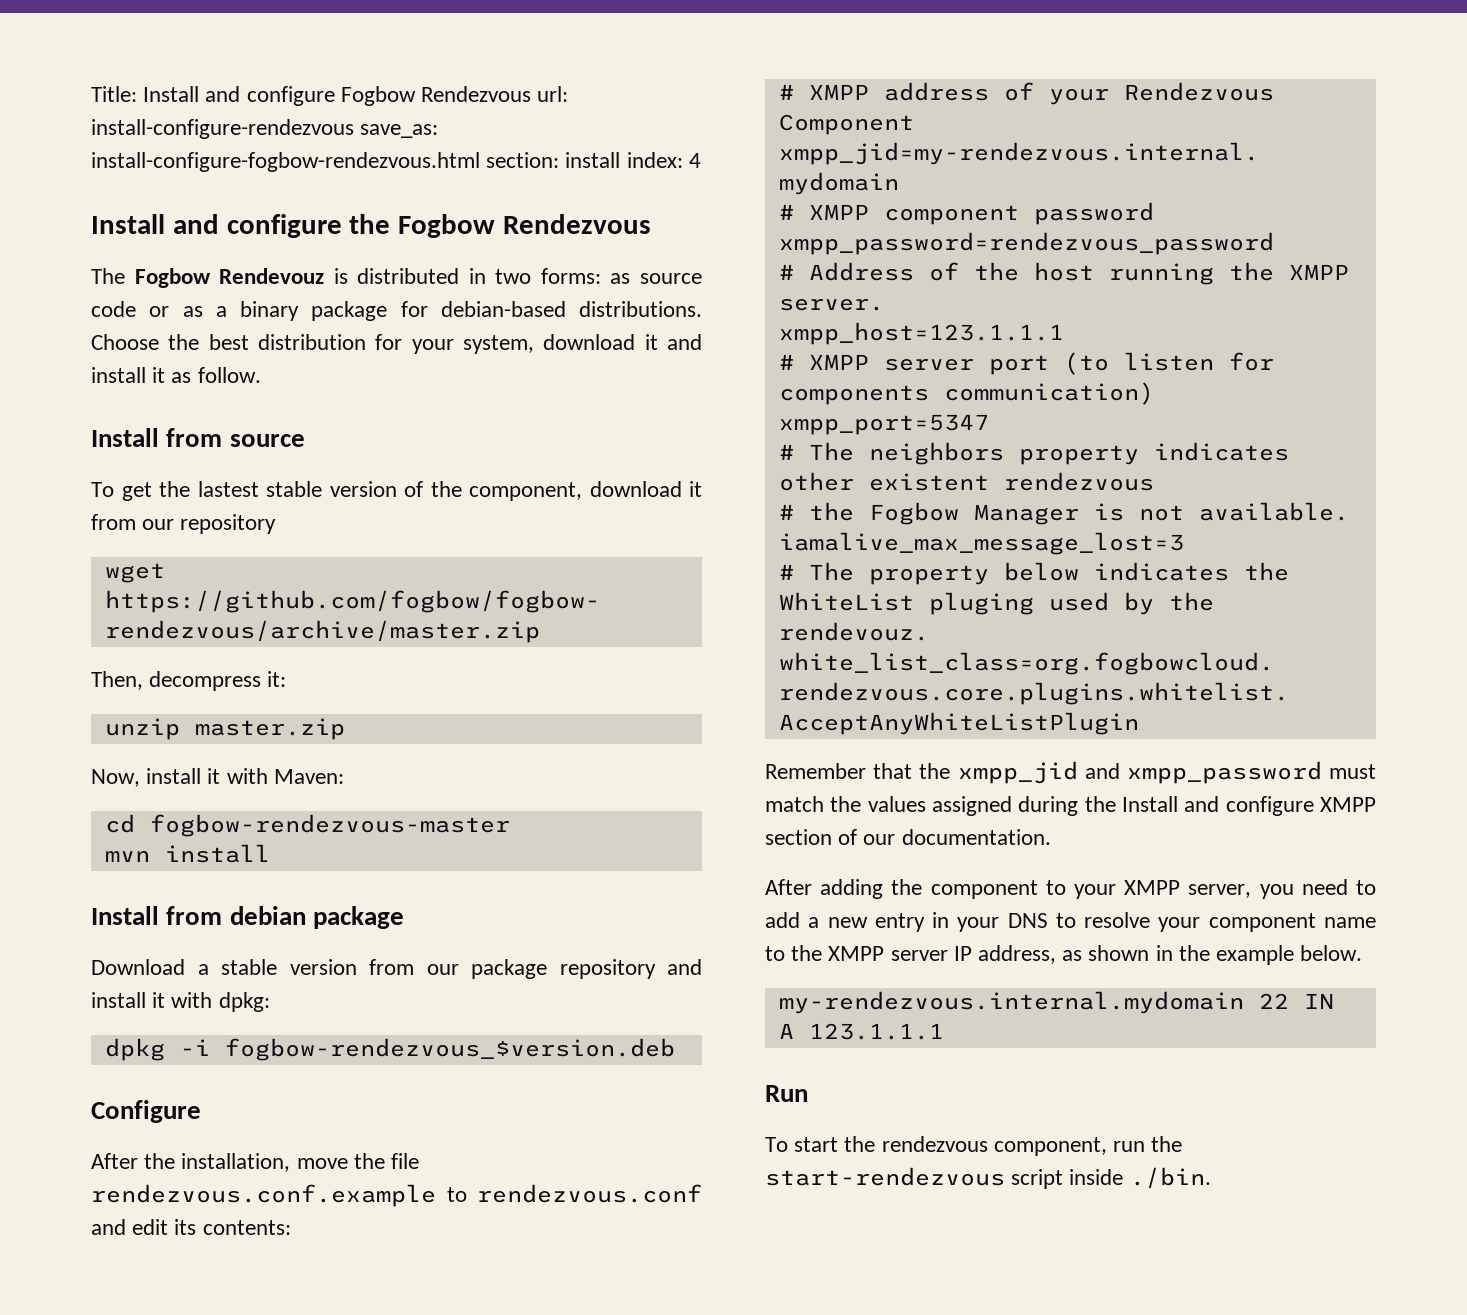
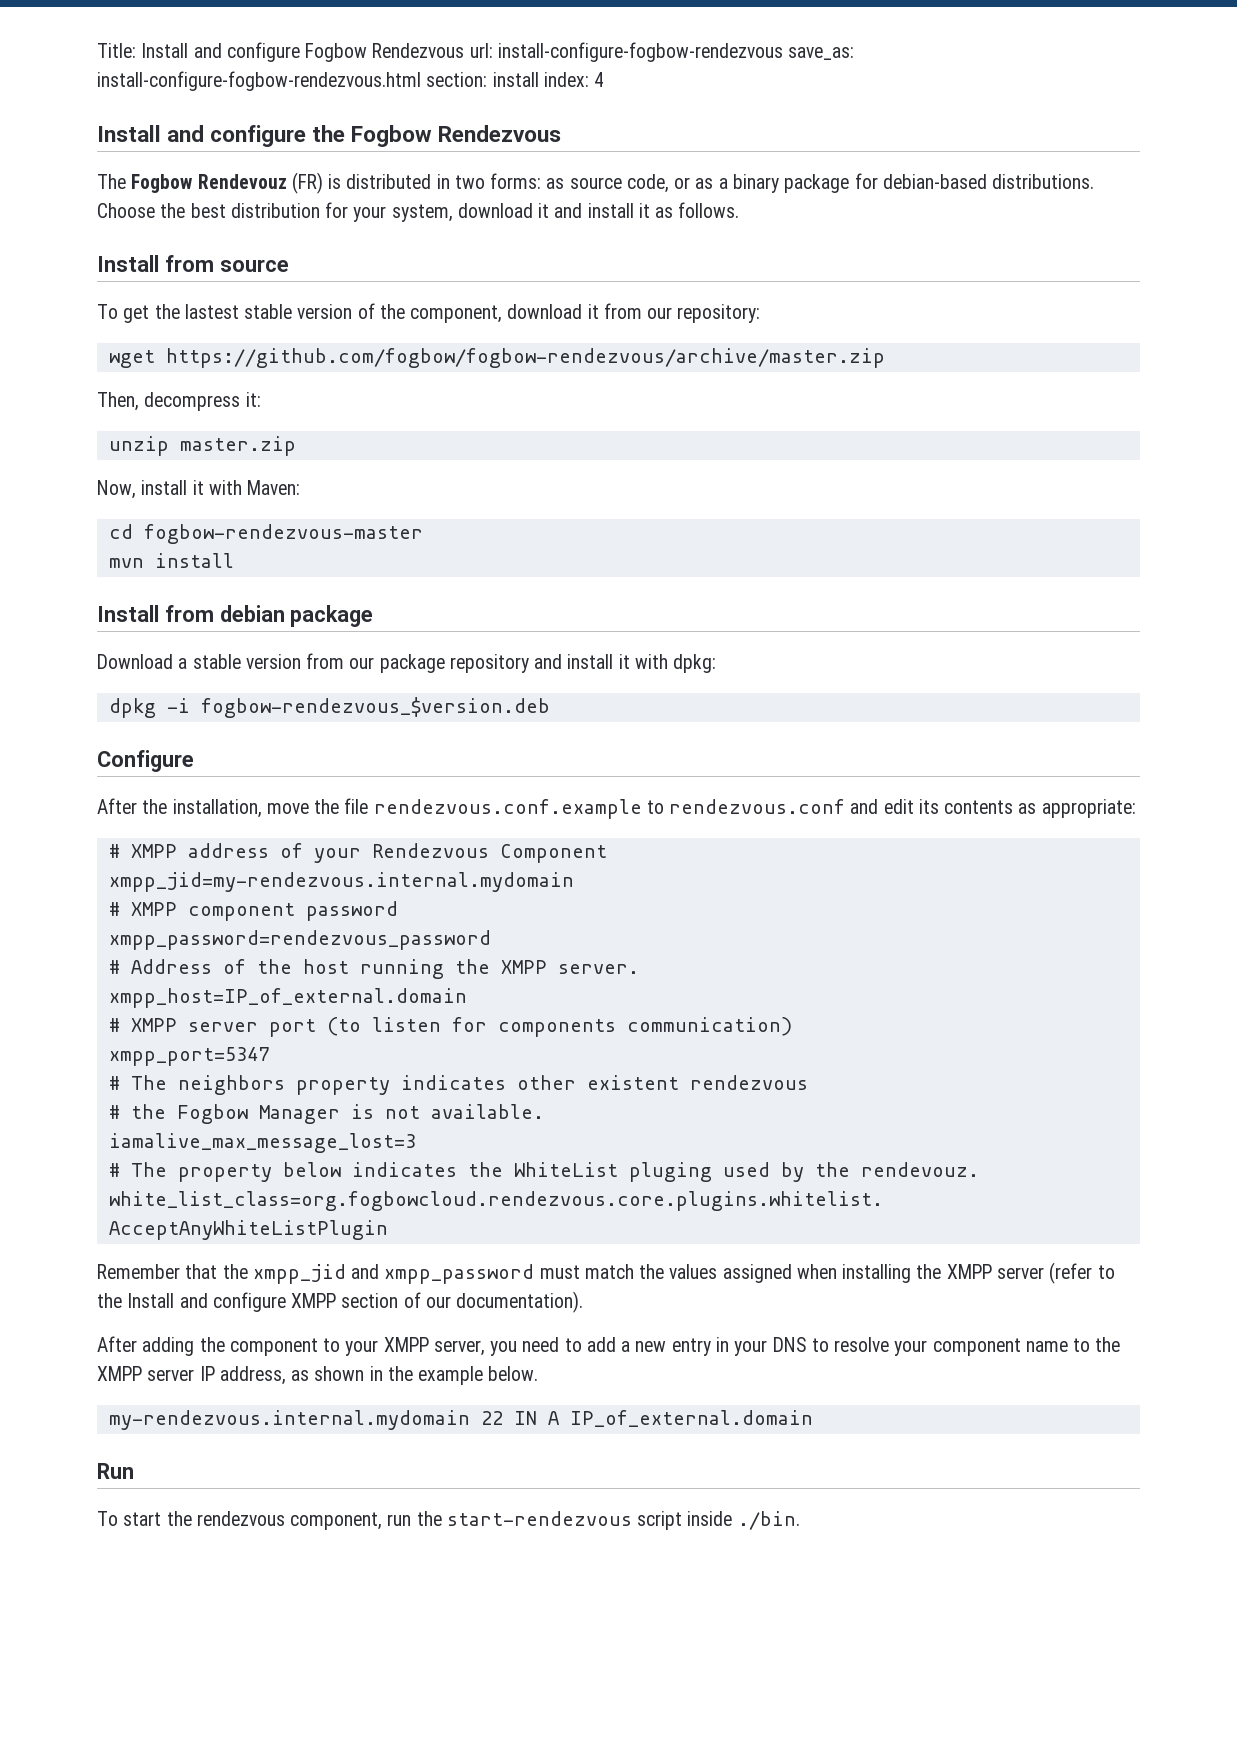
- Title: Install and configure Fogbow Rendezvous url: install-configure-rendezvous save_as: install-configure-fogbow-rendezvous.html section: install index: 4
+ Title: Install and configure Fogbow Rendezvous url: install-configure-fogbow-rendezvous save_as: install-configure-fogbow-rendezvous.html section: install index: 4
- The Fogbow Rendevouz is distributed in two forms: as source code or as a binary package for debian-based distributions.
+ The Fogbow Rendevouz (FR) is distributed in two forms: as source code, or as a binary package for debian-based distributions.
- Choose the best distribution for your system, download it and install it as follow.
+ Choose the best distribution for your system, download it and install it as follows.
- To get the lastest stable version of the component, download it from our repository
+ To get the lastest stable version of the component, download it from our repository:
- After the installation, move the file rendezvous.conf.example to rendezvous.conf and edit its contents:
+ After the installation, move the file rendezvous.conf.example to rendezvous.conf and edit its contents as appropriate:
- xmpp_host=123.1.1.1
+ xmpp_host=IP_of_external.domain
- Remember that the xmpp_jid and xmpp_password must match the values assigned during the Install and configure XMPP section of our documentation.
+ Remember that the xmpp_jid and xmpp_password must match the values assigned when installing the XMPP server (refer to the Install and configure XMPP section of our documentation).
- my-rendezvous.internal.mydomain 22 IN A 123.1.1.1
+ my-rendezvous.internal.mydomain 22 IN A IP_of_external.domain

